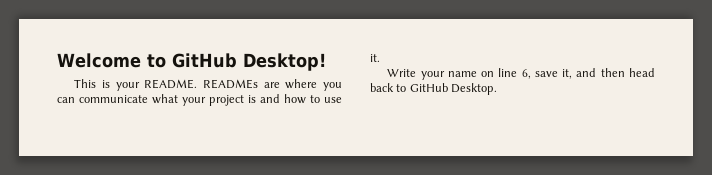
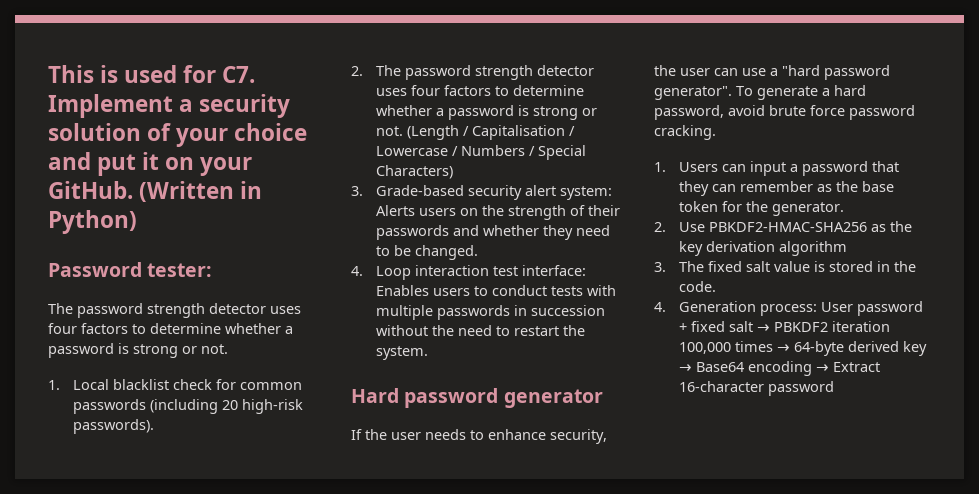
- Welcome to GitHub Desktop!
- This is your README. READMEs are where you can communicate what your project is and how to use it.
- Write your name on line 6, save it, and then head back to GitHub Desktop.
+ This is used for C7. Implement a security solution of your choice and put it on your GitHub. (Written in Python)
+ Password tester:
+ The password strength detector uses four factors to determine whether a password is strong or not.
+ 1. Local blacklist check for common passwords (including 20 high-risk passwords).
+ 2. The password strength detector uses four factors to determine whether a password is strong or not. (Length / Capitalisation / Lowercase / Numbers / Special Characters)
+ 3. Grade-based security alert system: Alerts users on the strength of their passwords and whether they need to be changed.
+ 4. Loop interaction test interface: Enables users to conduct tests with multiple passwords in succession without the need to restart the system.
+ Hard password generator
+ If the user needs to enhance security, the user can use a "hard password generator". To generate a hard password, avoid brute force password cracking.
+ 1. Users can input a password that they can remember as the base token for the generator.
+ 2. Use PBKDF2-HMAC-SHA256 as the key derivation algorithm
+ 3. The fixed salt value is stored in the code.
+ 4. Generation process: User password + fixed salt → PBKDF2 iteration 100,000 times → 64-byte derived key → Base64 encoding → Extract 16-character password

